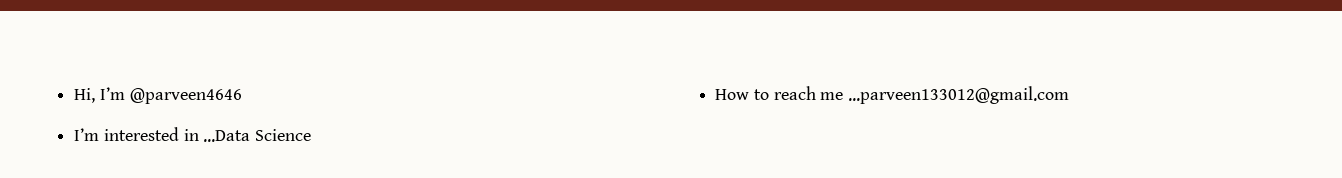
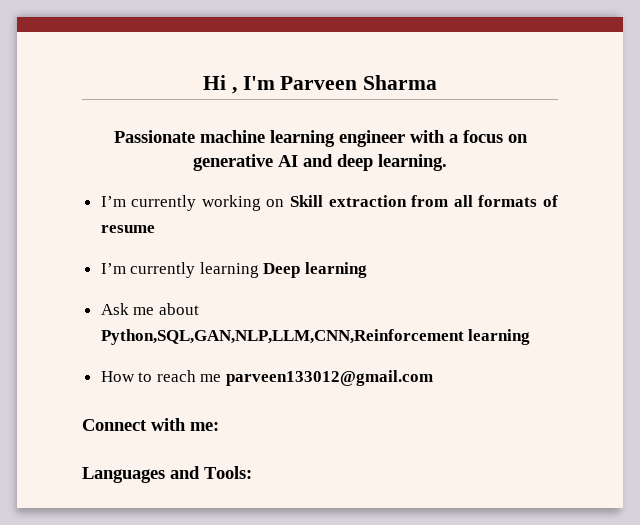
- Hi, I’m @parveen4646
- I’m interested in ...Data Science
- How to reach me ...parveen133012@gmail.com
+ Hi , I'm Parveen Sharma
+ Passionate machine learning engineer with a focus on generative AI and deep learning.
+ I’m currently working on Skill extraction from all formats of resume
+ I’m currently learning Deep learning
+ Ask me about Python,SQL,GAN,NLP,LLM,CNN,Reinforcement learning
+ How to reach me parveen133012@gmail.com
+ Connect with me:
+ Languages and Tools:

